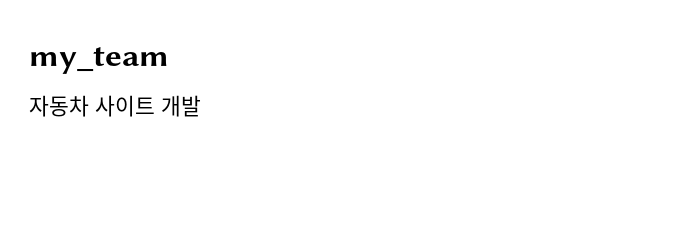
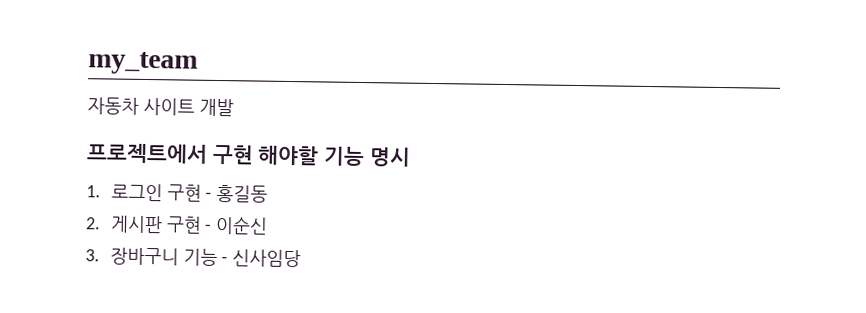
+ 프로젝트에서 구현 해야할 기능 명시
+ 1. 로그인 구현 - 홍길동
+ 2. 게시판 구현 - 이순신
+ 3. 장바구니 기능 - 신사임당

